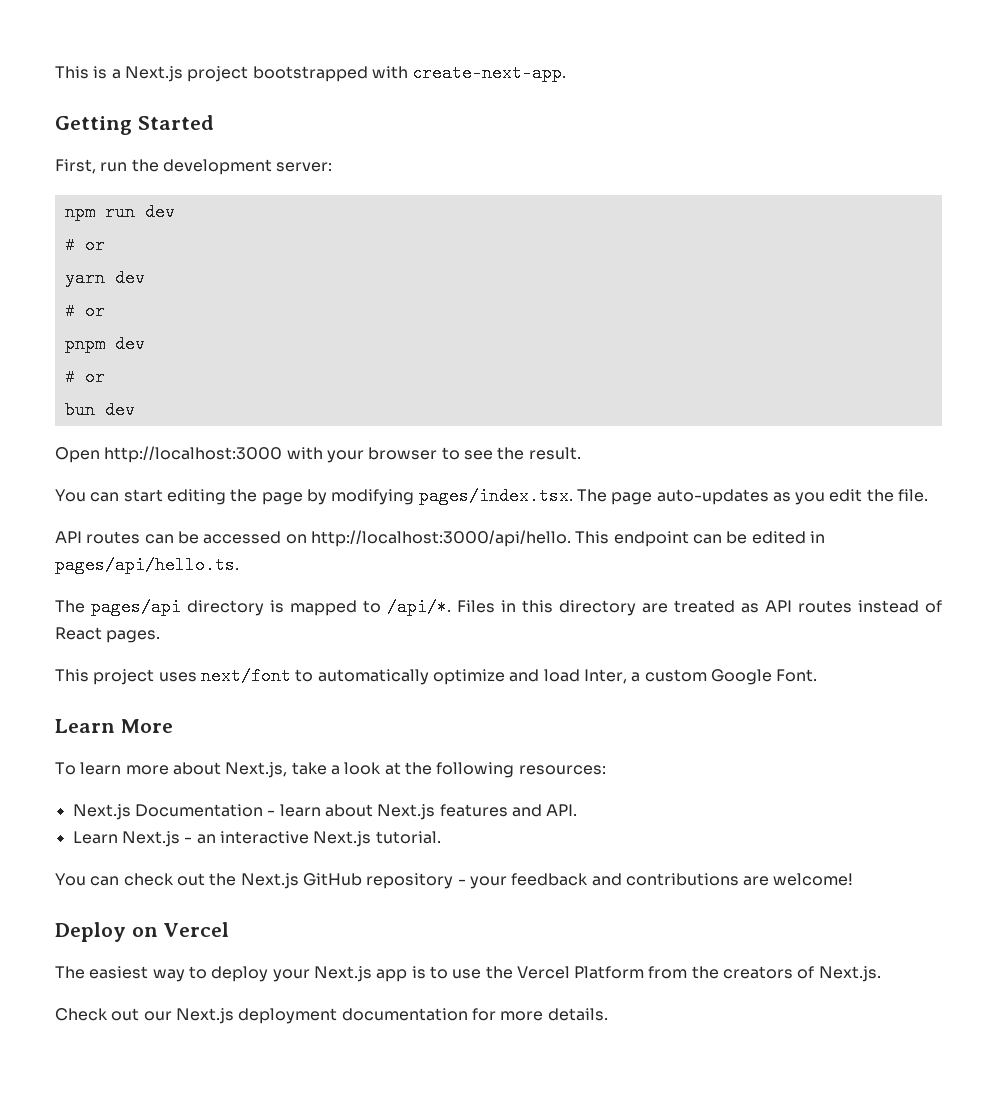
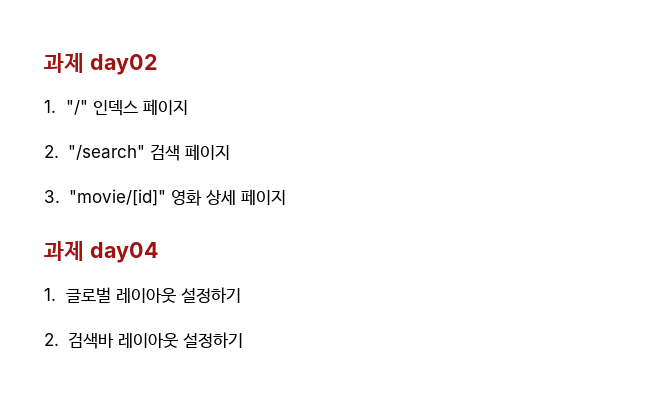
- This is a Next.js project bootstrapped with create-next-app.
- Getting Started
- First, run the development server:
- npm run dev
- # or
- yarn dev
- # or
- pnpm dev
- # or
- bun dev
- Open http://localhost:3000 with your browser to see the result.
- You can start editing the page by modifying pages/index.tsx. The page auto-updates as you edit the file.
- API routes can be accessed on http://localhost:3000/api/hello. This endpoint can be edited in pages/api/hello.ts.
- The pages/api directory is mapped to /api/*. Files in this directory are treated as API routes instead of React pages.
- This project uses next/font to automatically optimize and load Inter, a custom Google Font.
- Learn More
- To learn more about Next.js, take a look at the following resources:
- Next.js Documentation - learn about Next.js features and API.
- Learn Next.js - an interactive Next.js tutorial.
- You can check out the Next.js GitHub repository - your feedback and contributions are welcome!
- Deploy on Vercel
- The easiest way to deploy your Next.js app is to use the Vercel Platform from the creators of Next.js.
- Check out our Next.js deployment documentation for more details.
+ 과제 day02
+ 1. "/" 인덱스 페이지
+ 2. "/search" 검색 페이지
+ 3. "movie/[id]" 영화 상세 페이지
+ 과제 day04
+ 1. 글로벌 레이아웃 설정하기
+ 2. 검색바 레이아웃 설정하기

